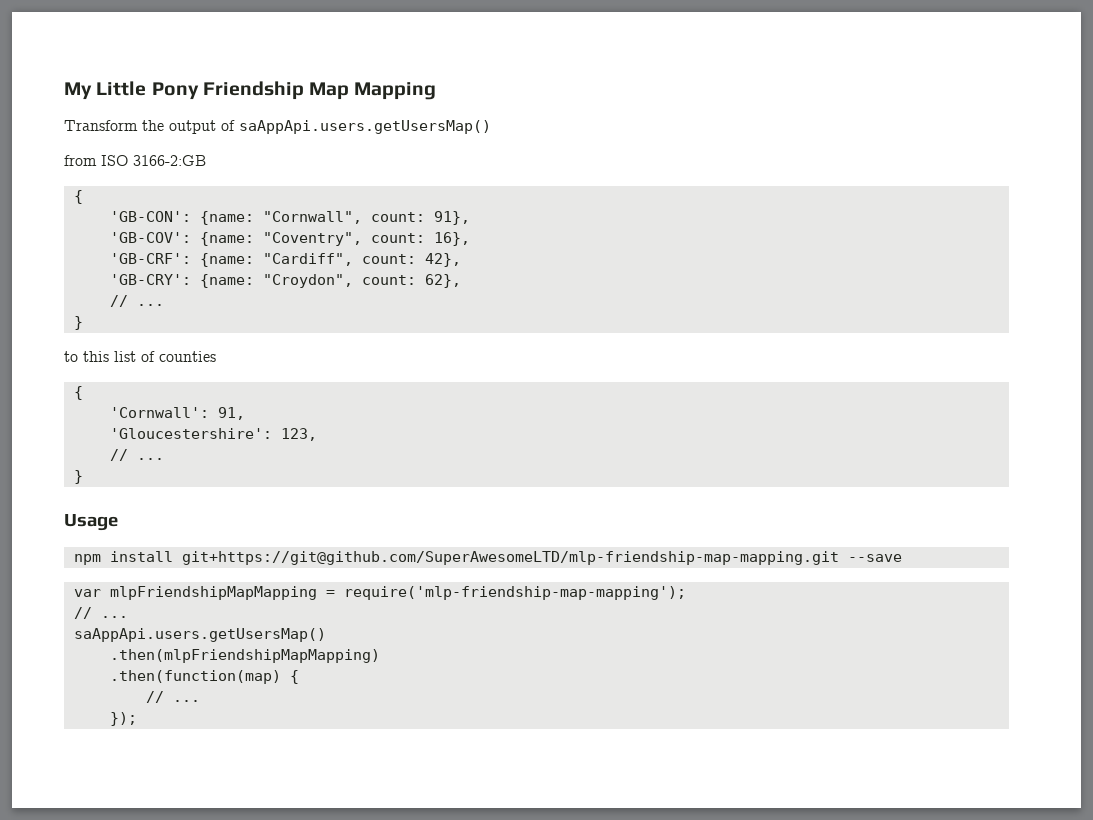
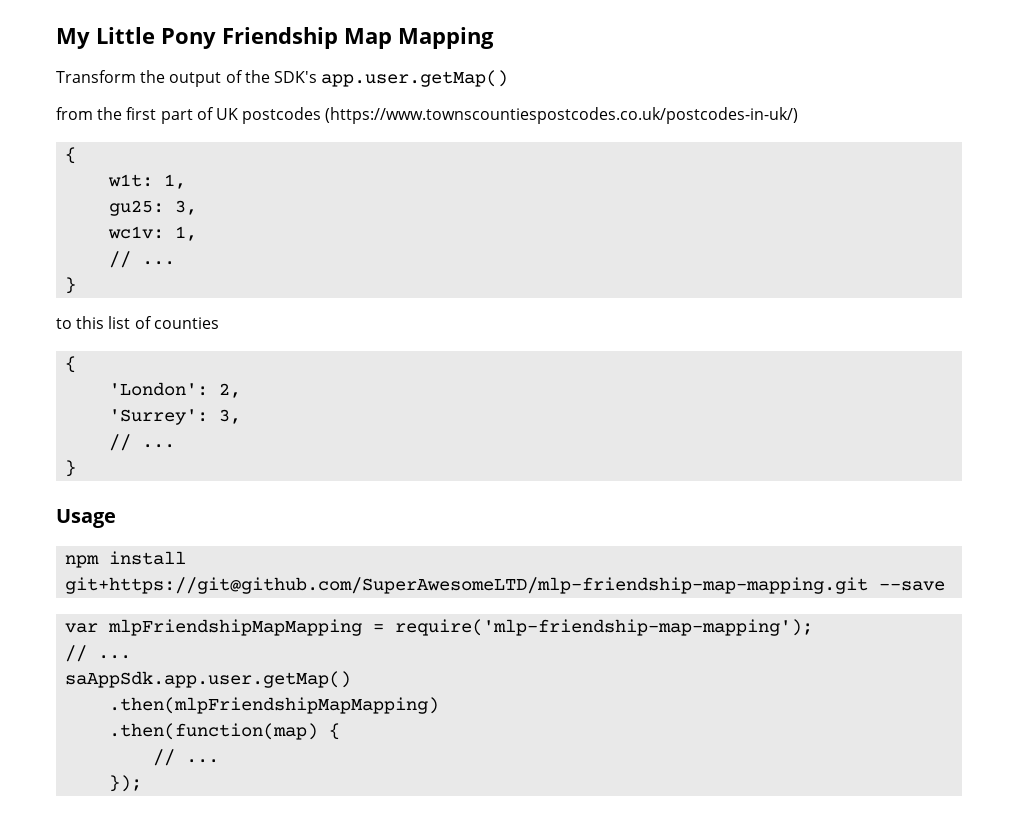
- Transform the output of saAppApi.users.getUsersMap()
- from ISO 3166-2:GB
+ Transform the output of the SDK's app.user.getMap()
+ from the first part of UK postcodes (https://www.townscountiespostcodes.co.uk/postcodes-in-uk/)
  {
- 'GB-CON': {name: "Cornwall", count: 91},
- 'GB-COV': {name: "Coventry", count: 16},
- 'GB-CRF': {name: "Cardiff", count: 42},
- 'GB-CRY': {name: "Croydon", count: 62},
+ w1t: 1,
+ gu25: 3,
+ wc1v: 1,
- 'Cornwall': 91,
- 'Gloucestershire': 123,
+ 'London': 2,
+ 'Surrey': 3,
  var mlpFriendshipMapMapping = require('mlp-friendship-map-mapping');
  // ...
- saAppApi.users.getUsersMap()
+ saAppSdk.app.user.getMap()

